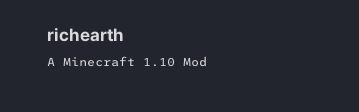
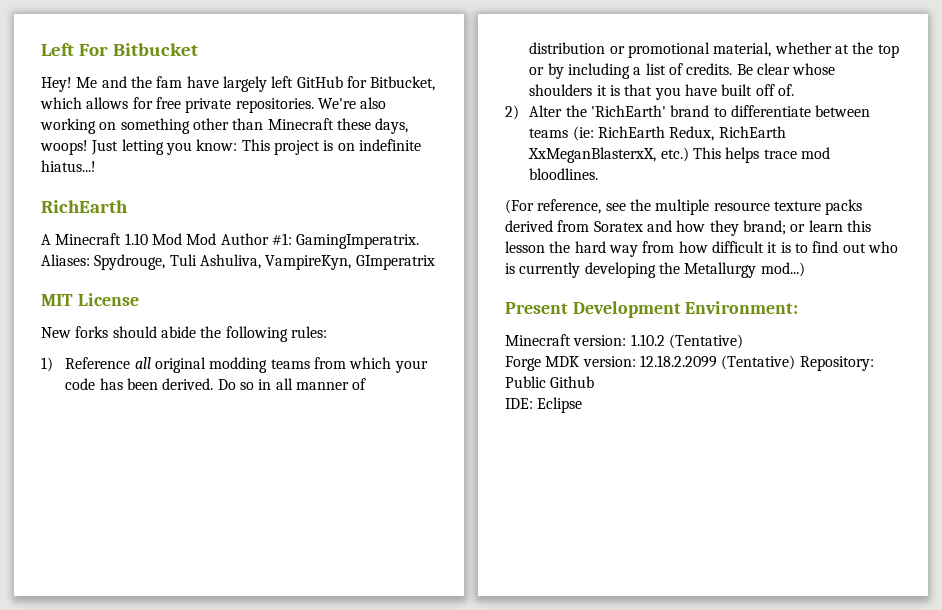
- richearth
- A Minecraft 1.10 Mod
+ Left For Bitbucket
+ Hey! Me and the fam have largely left GitHub for Bitbucket, which allows for free private repositories. We're also working on something other than Minecraft these days, woops! Just letting you know: This project is on indefinite hiatus...!
+ RichEarth
+ A Minecraft 1.10 Mod Mod Author #1: GamingImperatrix. Aliases: Spydrouge, Tuli Ashuliva, VampireKyn, GImperatrix
+ MIT License
+ New forks should abide the following rules:
+ 1) Reference all original modding teams from which your code has been derived. Do so in all manner of distribution or promotional material, whether at the top or by including a list of credits. Be clear whose shoulders it is that you have built off of.
+ 2) Alter the 'RichEarth' brand to differentiate between teams (ie: RichEarth Redux, RichEarth XxMeganBlasterxX, etc.) This helps trace mod bloodlines.
+ (For reference, see the multiple resource texture packs derived from Soratex and how they brand; or learn this lesson the hard way from how difficult it is to find out who is currently developing the Metallurgy mod...)
+ Present Development Environment:
+ Minecraft version: 1.10.2 (Tentative)
+ Forge MDK version: 12.18.2.2099 (Tentative) Repository: Public Github
+ IDE: Eclipse

